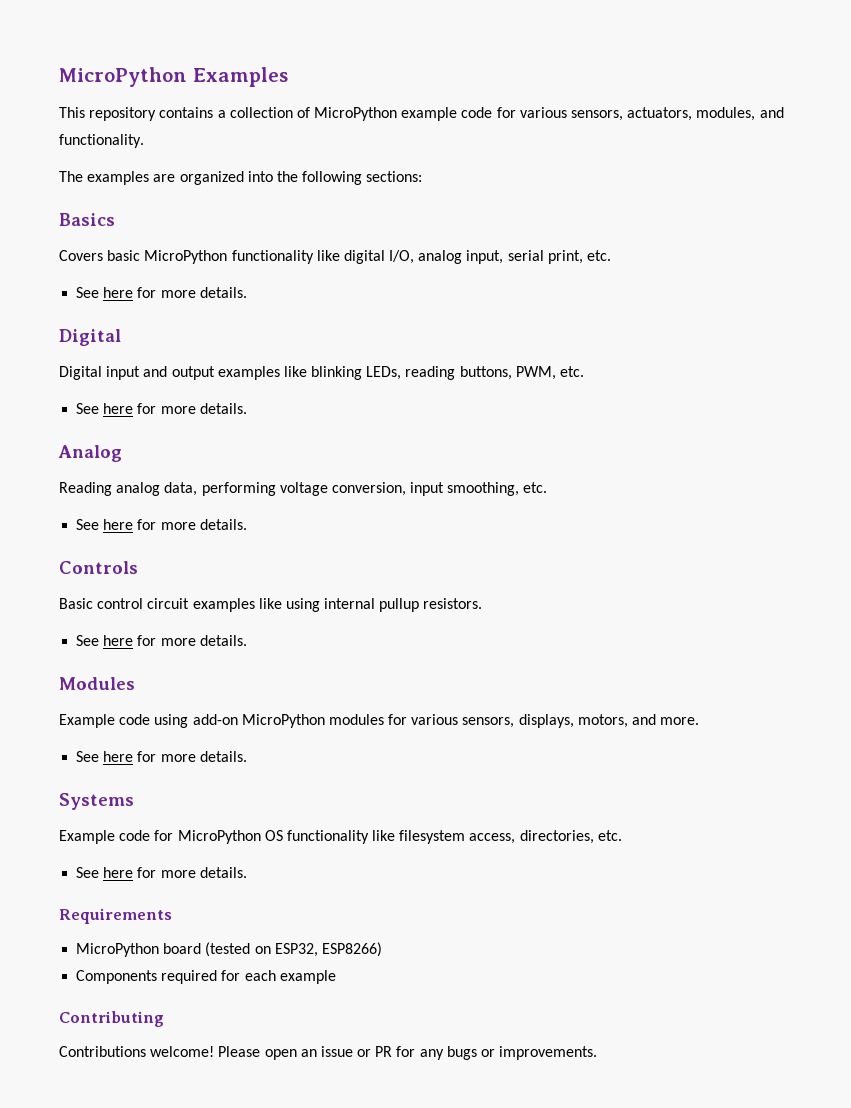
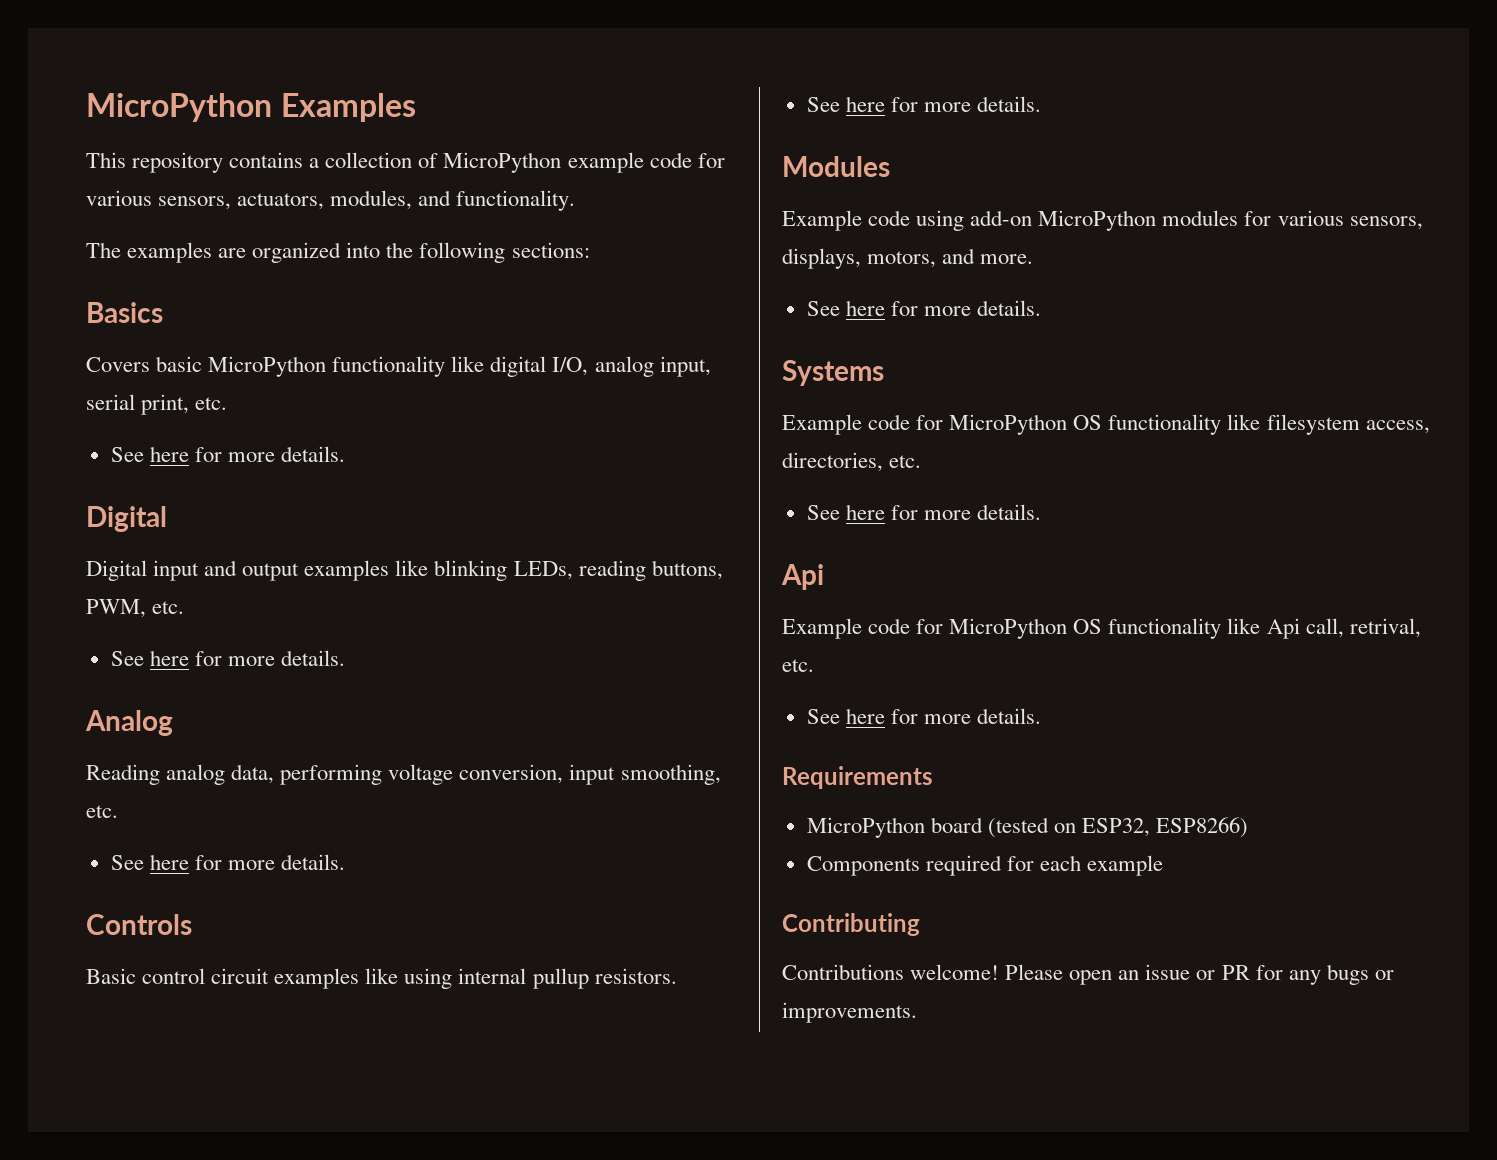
  Example code for MicroPython OS functionality like filesystem access, directories, etc.
+ See here for more details.
+ Api
+ Example code for MicroPython OS functionality like Api call, retrival, etc.

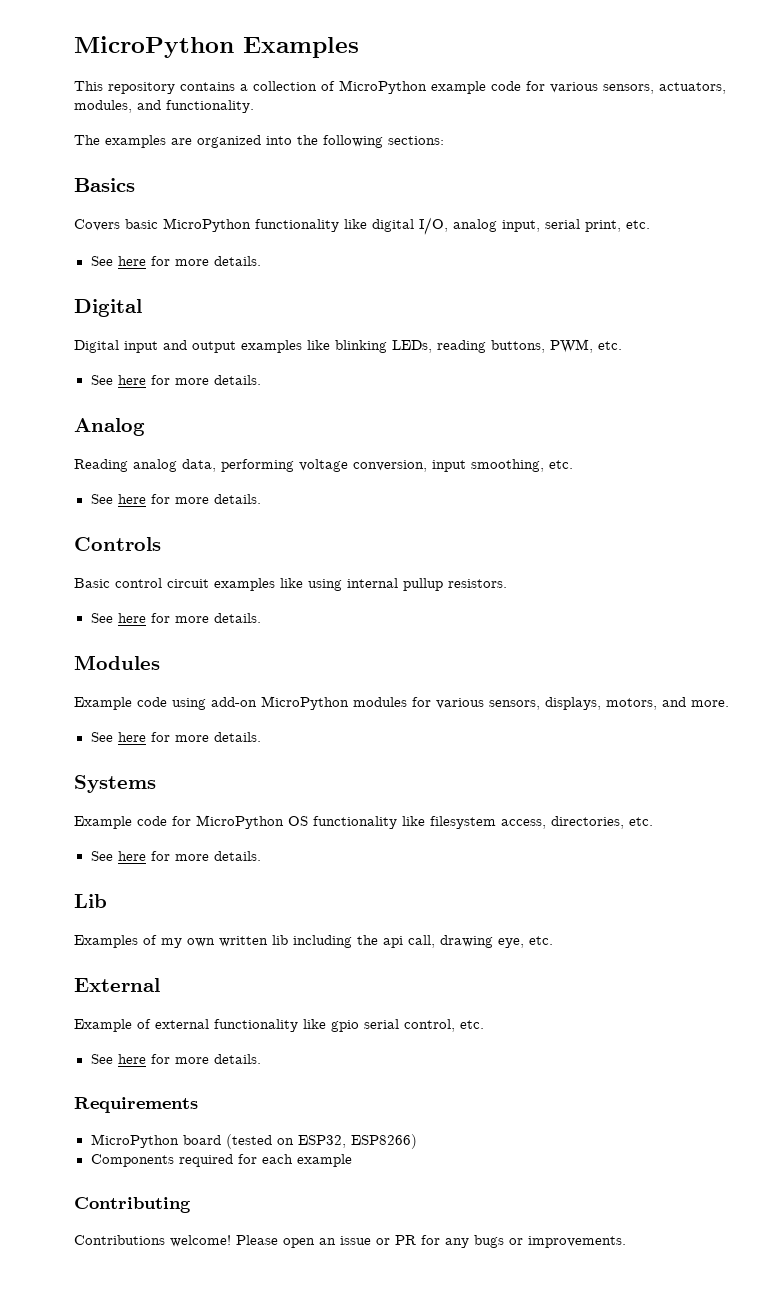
  Example code for MicroPython OS functionality like filesystem access, directories, etc.
  See here for more details.
- Api
- Example code for MicroPython OS functionality like Api call, retrival, etc.
+ Lib
+ Examples of my own written lib including the api call, drawing eye, etc.
+ External
+ Example of external functionality like gpio serial control, etc.

